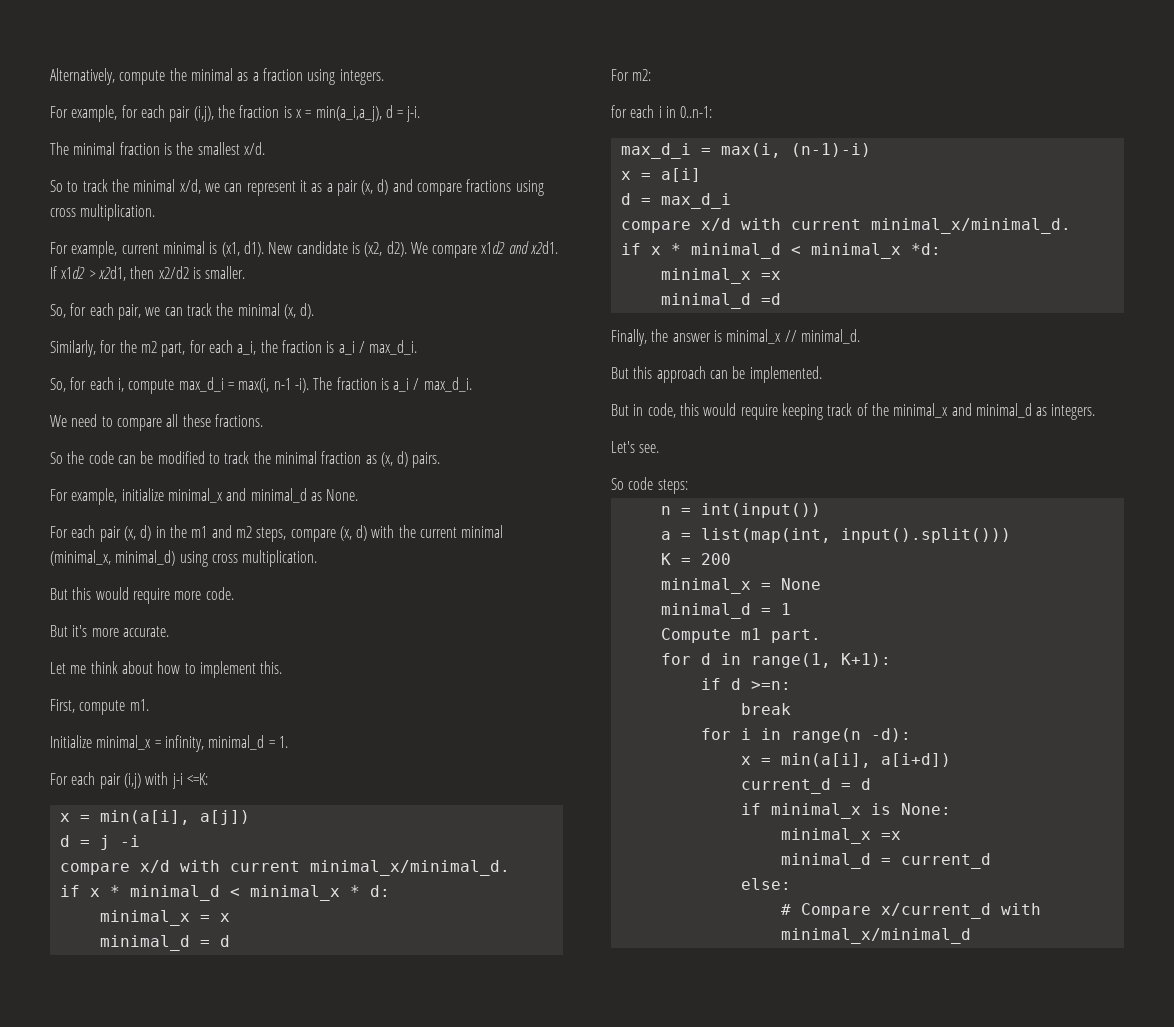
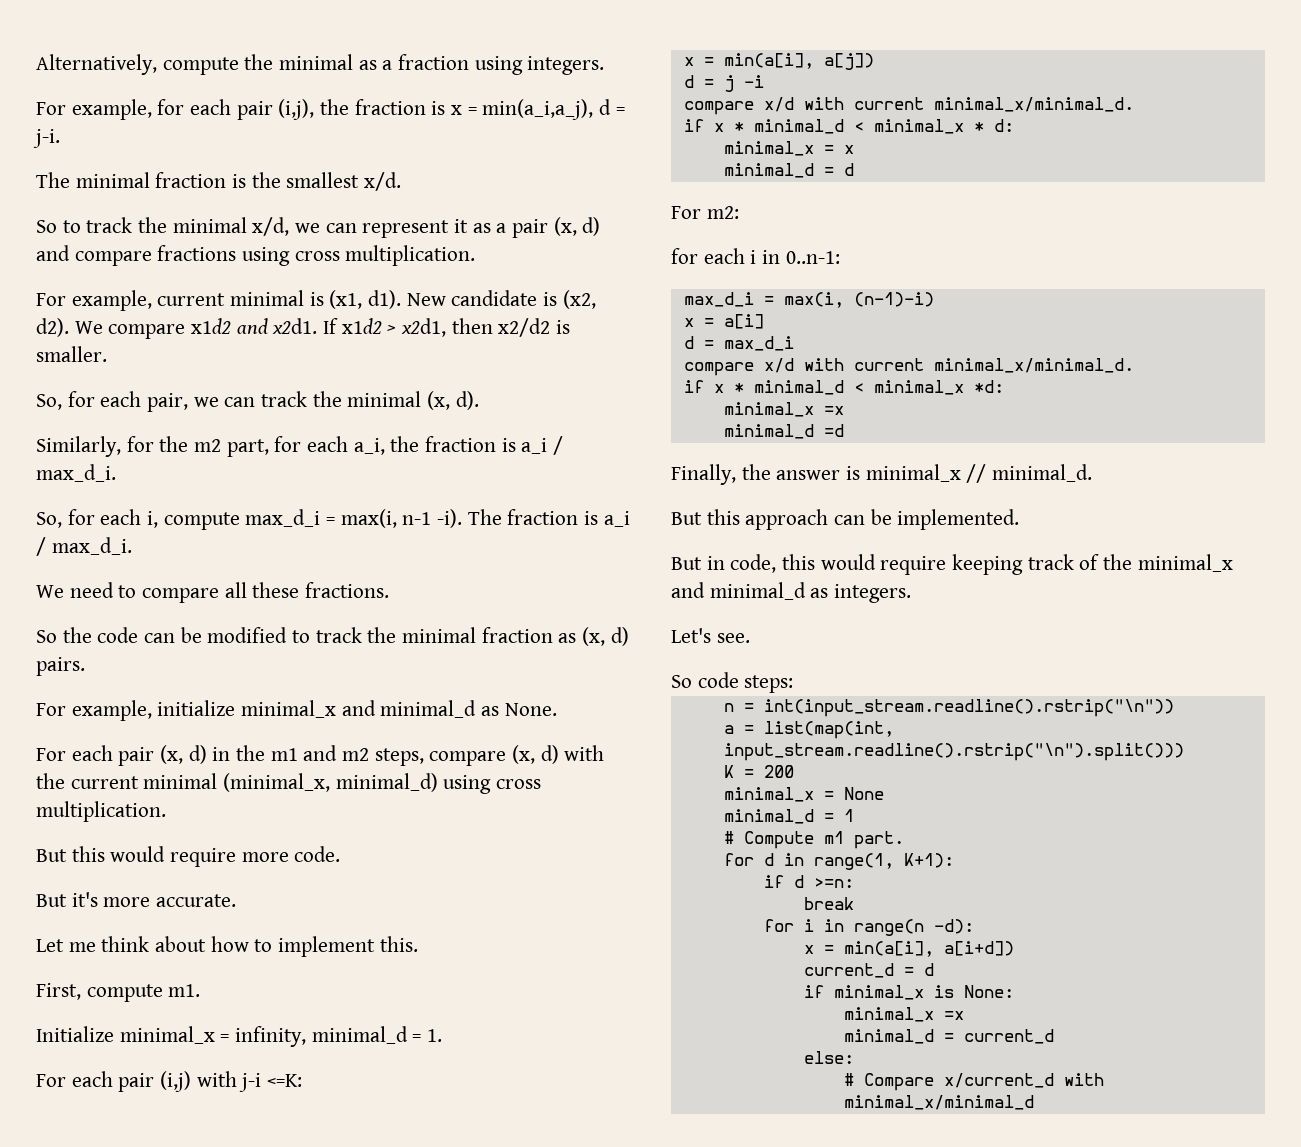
- n = int(input())
+ n = int(input_stream.readline().rstrip("\n"))
- a = list(map(int, input().split()))
+ a = list(map(int, input_stream.readline().rstrip("\n").split()))
- Compute m1 part.
+ # Compute m1 part.

